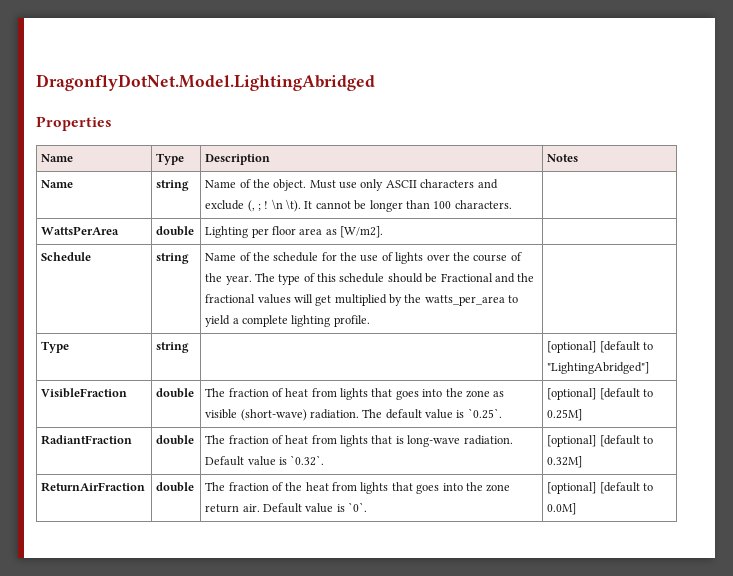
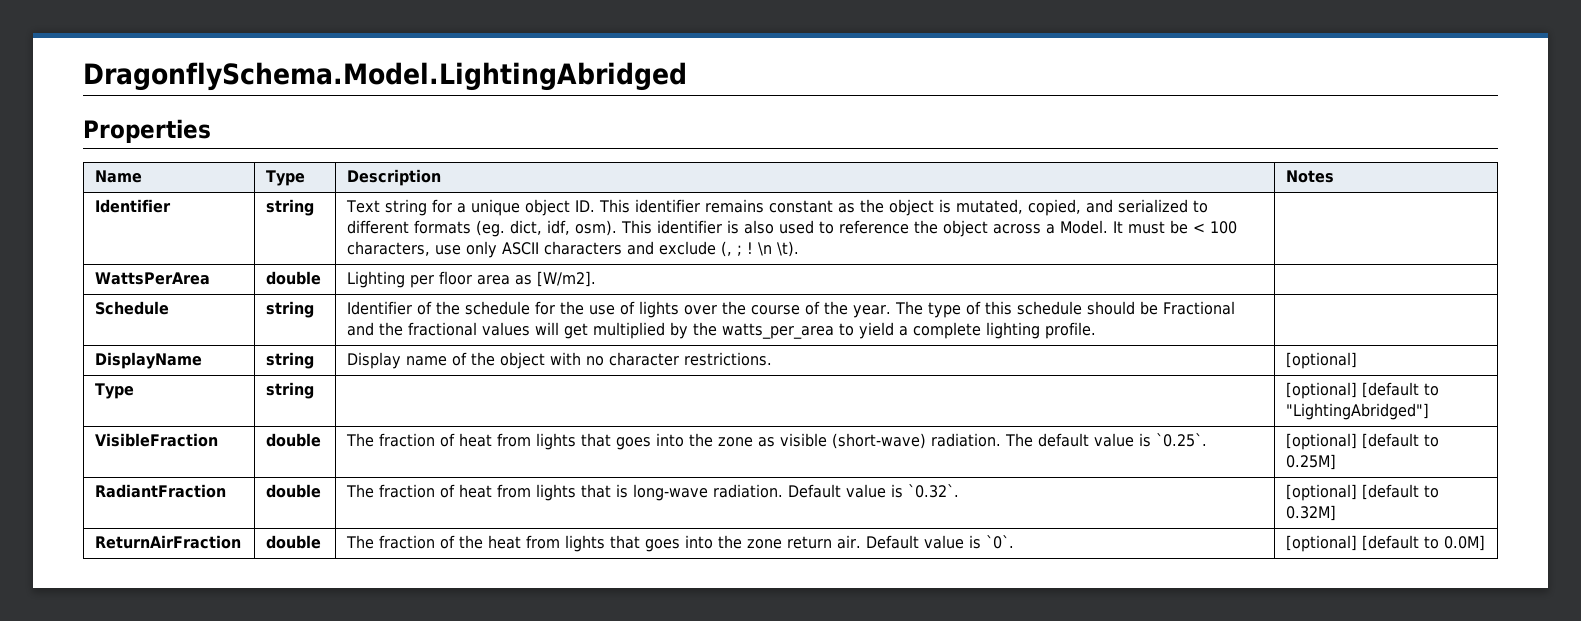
- DragonflyDotNet.Model.LightingAbridged
+ DragonflySchema.Model.LightingAbridged
- Name | string | Name of the object. Must use only ASCII characters and exclude (, ; !
+ Identifier | string | Text string for a unique object ID. This identifier remains constant as the object is mutated, copied, and serialized to different formats (eg. dict, idf, osm). This identifier is also used to reference the object across a Model. It must be < 100 characters, use only ASCII characters and exclude (, ; !
- It cannot be longer than 100 characters.
- Name of the schedule for the use of lights over the course of the year.
+ Identifier of the schedule for the use of lights over the course of the year.
+ DisplayName | string | Display name of the object with no character restrictions. | [optional]

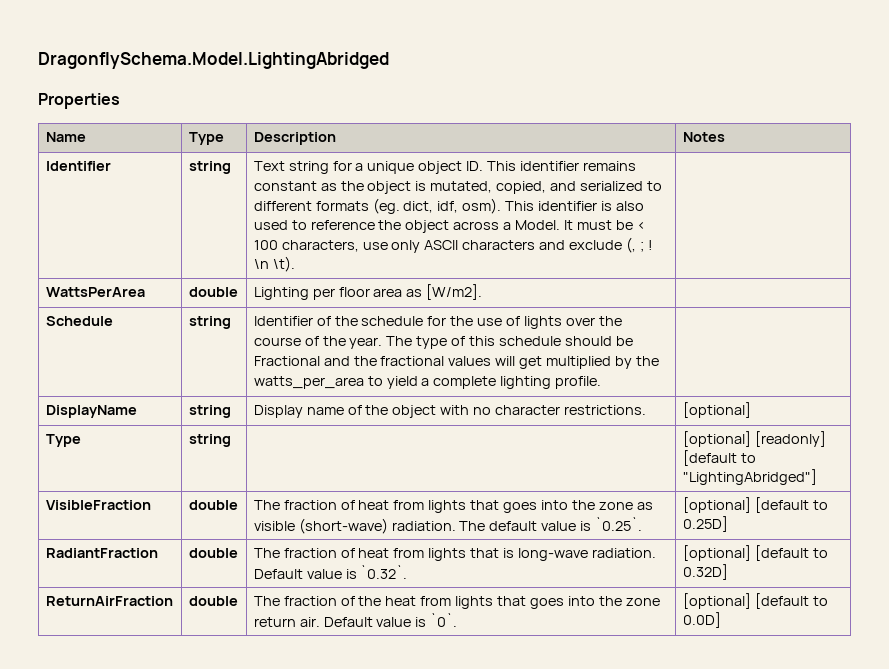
- Type | string | | [optional] [default to "LightingAbridged"]
+ Type | string | | [optional] [readonly] [default to "LightingAbridged"]
- VisibleFraction | double | The fraction of heat from lights that goes into the zone as visible (short-wave) radiation. The default value is `0.25`. | [optional] [default to 0.25M]
+ VisibleFraction | double | The fraction of heat from lights that goes into the zone as visible (short-wave) radiation. The default value is `0.25`. | [optional] [default to 0.25D]
- RadiantFraction | double | The fraction of heat from lights that is long-wave radiation. Default value is `0.32`. | [optional] [default to 0.32M]
+ RadiantFraction | double | The fraction of heat from lights that is long-wave radiation. Default value is `0.32`. | [optional] [default to 0.32D]
- ReturnAirFraction | double | The fraction of the heat from lights that goes into the zone return air. Default value is `0`. | [optional] [default to 0.0M]
+ ReturnAirFraction | double | The fraction of the heat from lights that goes into the zone return air. Default value is `0`. | [optional] [default to 0.0D]

